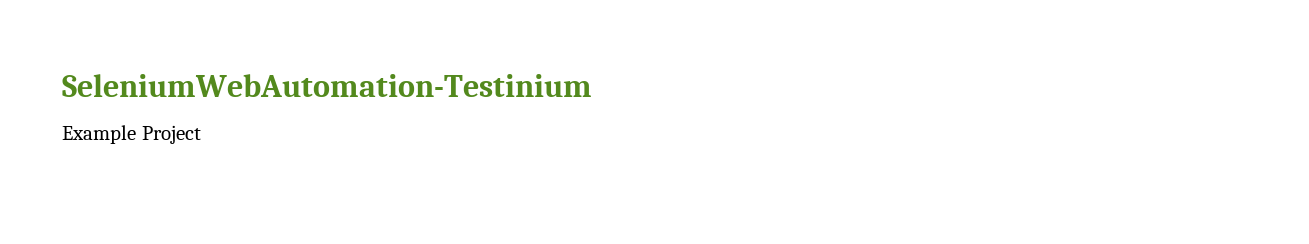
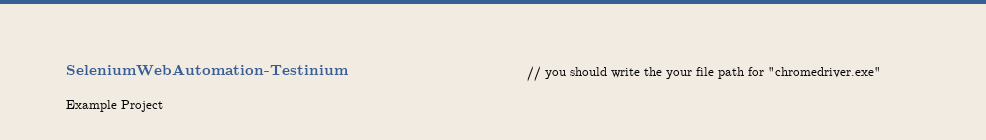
+ // you should write the your file path for "chromedriver.exe"

